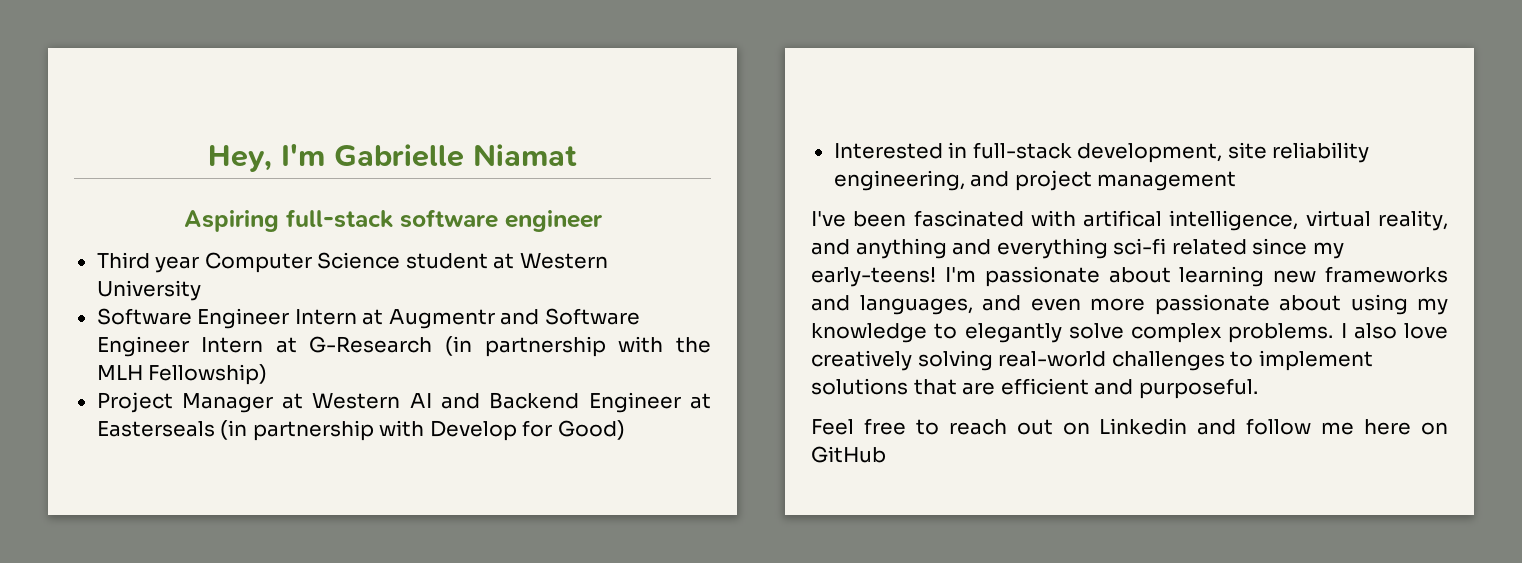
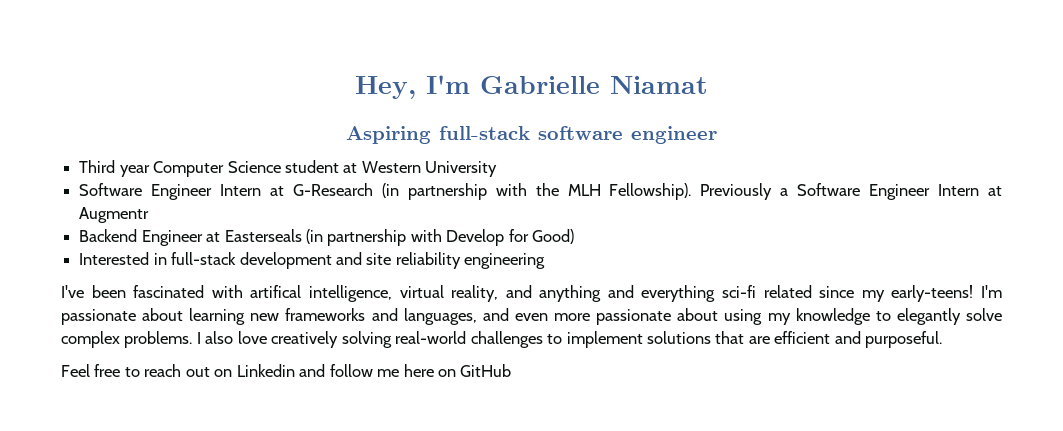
- Software Engineer Intern at Augmentr and Software Engineer Intern at G-Research (in partnership with the MLH Fellowship)
- Project Manager at Western AI and Backend Engineer at Easterseals (in partnership with Develop for Good)
+ Software Engineer Intern at G-Research (in partnership with the MLH Fellowship). Previously a Software Engineer Intern at Augmentr
+ Backend Engineer at Easterseals (in partnership with Develop for Good)
- Interested in full-stack development, site reliability engineering, and project management
+ Interested in full-stack development and site reliability engineering

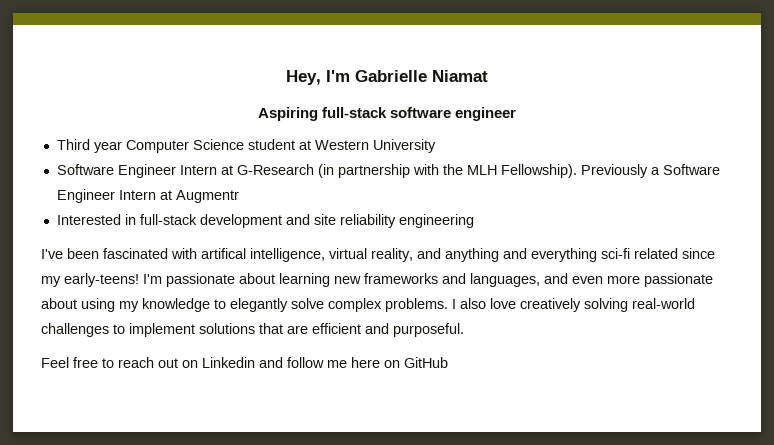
- Backend Engineer at Easterseals (in partnership with Develop for Good)

